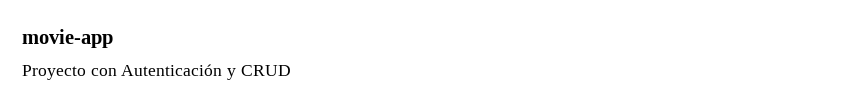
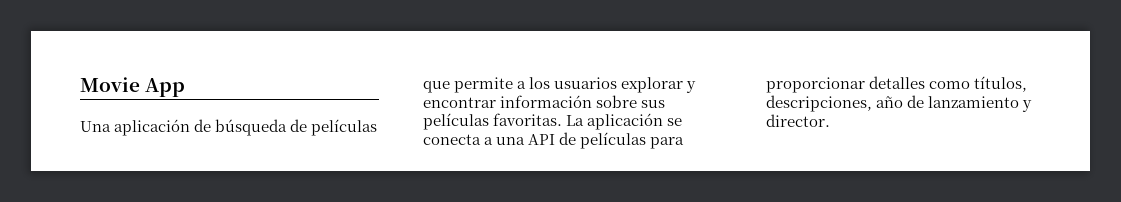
- movie-app
- Proyecto con Autenticación y CRUD
+ Movie App
+ Una aplicación de búsqueda de películas que permite a los usuarios explorar y encontrar información sobre sus películas favoritas. La aplicación se conecta a una API de películas para proporcionar detalles como títulos, descripciones, año de lanzamiento y director.

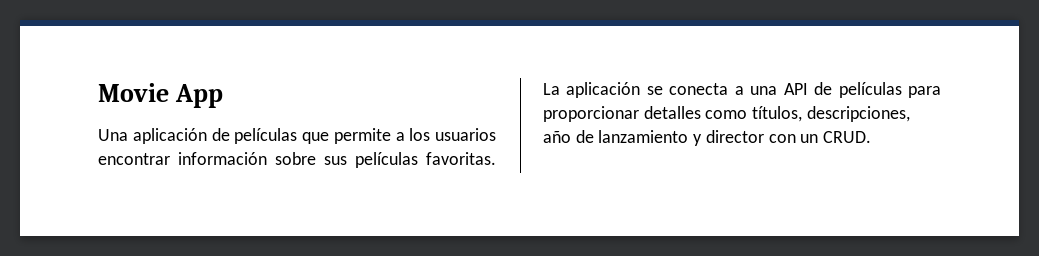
- Una aplicación de búsqueda de películas que permite a los usuarios explorar y encontrar información sobre sus películas favoritas.
+ Una aplicación de películas que permite a los usuarios encontrar información sobre sus películas favoritas.
- La aplicación se conecta a una API de películas para proporcionar detalles como títulos, descripciones, año de lanzamiento y director.
+ La aplicación se conecta a una API de películas para proporcionar detalles como títulos, descripciones, año de lanzamiento y director con un CRUD.

